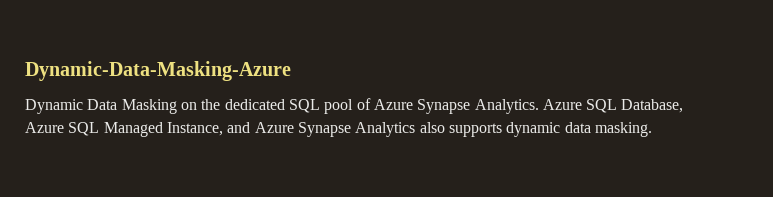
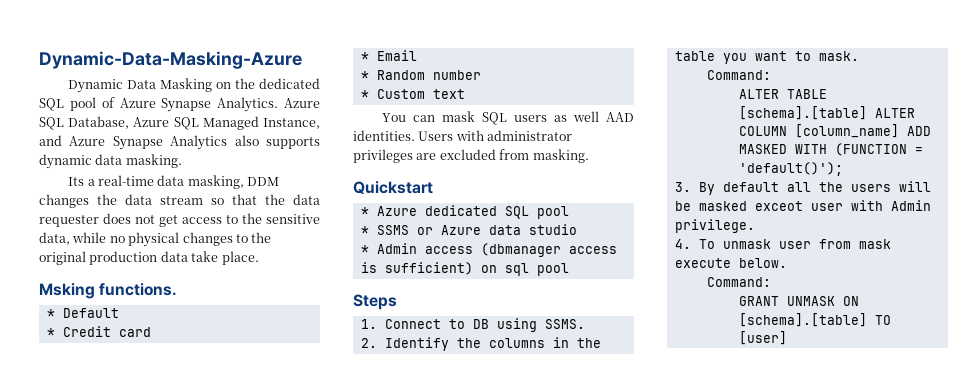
+ Its a real-time data masking, DDM changes the data stream so that the data requester does not get access to the sensitive data, while no physical changes to the original production data take place.
+ Msking functions.
+ * Default
+ * Credit card
+ * Email
+ * Random number
+ * Custom text
+ You can mask SQL users as well AAD identities. Users with administrator privileges are excluded from masking.
+ Quickstart
+ * Azure dedicated SQL pool
+ * SSMS or Azure data studio
+ * Admin access (dbmanager access is sufficient) on sql pool
+ Steps
+ 1. Connect to DB using SSMS.
+ 2. Identify the columns in the table you want to mask.
+ Command:
+ ALTER TABLE [schema].[table] ALTER COLUMN [column_name] ADD MASKED WITH (FUNCTION = 'default()');
+ 3. By default all the users will be masked exceot user with Admin privilege.
+ 4. To unmask user from mask execute below.
+ Command:
+ GRANT UNMASK ON [schema].[table] TO [user]

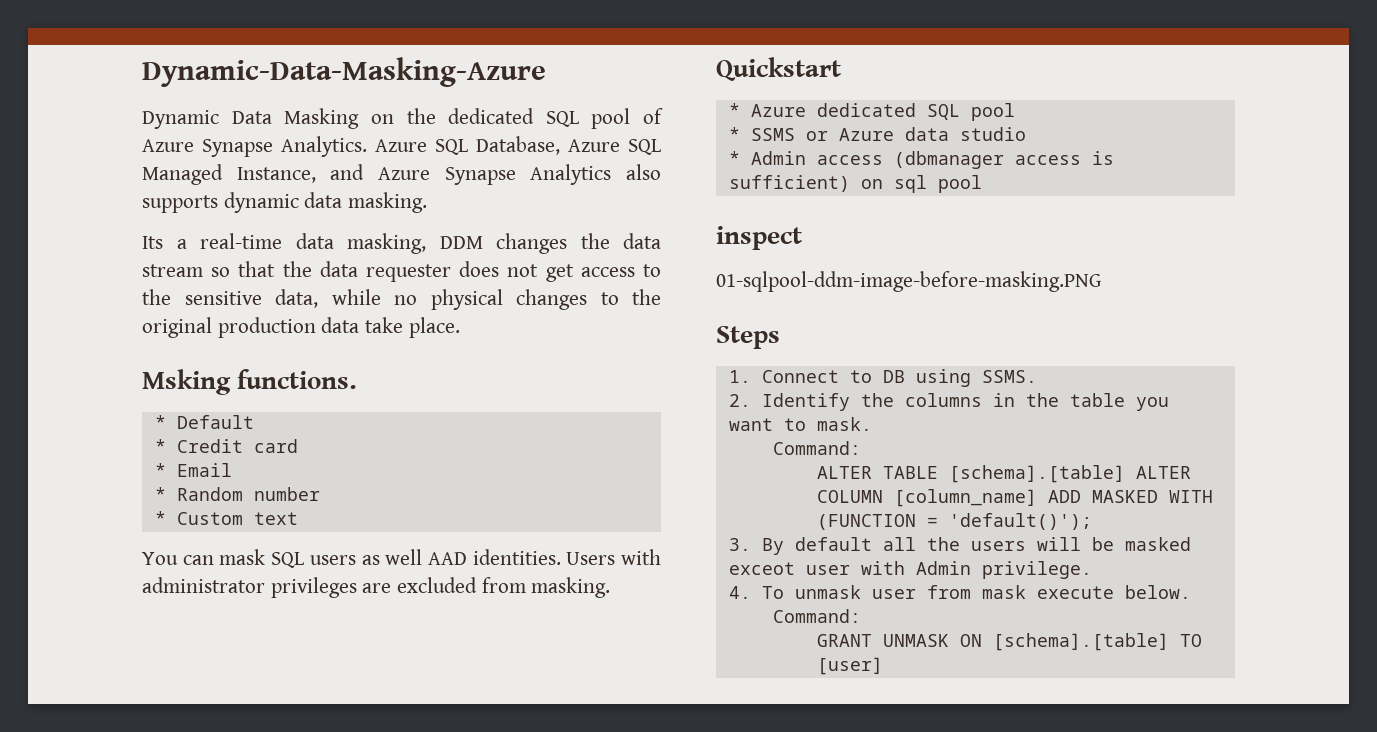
+ inspect
+ 01-sqlpool-ddm-image-before-masking.PNG

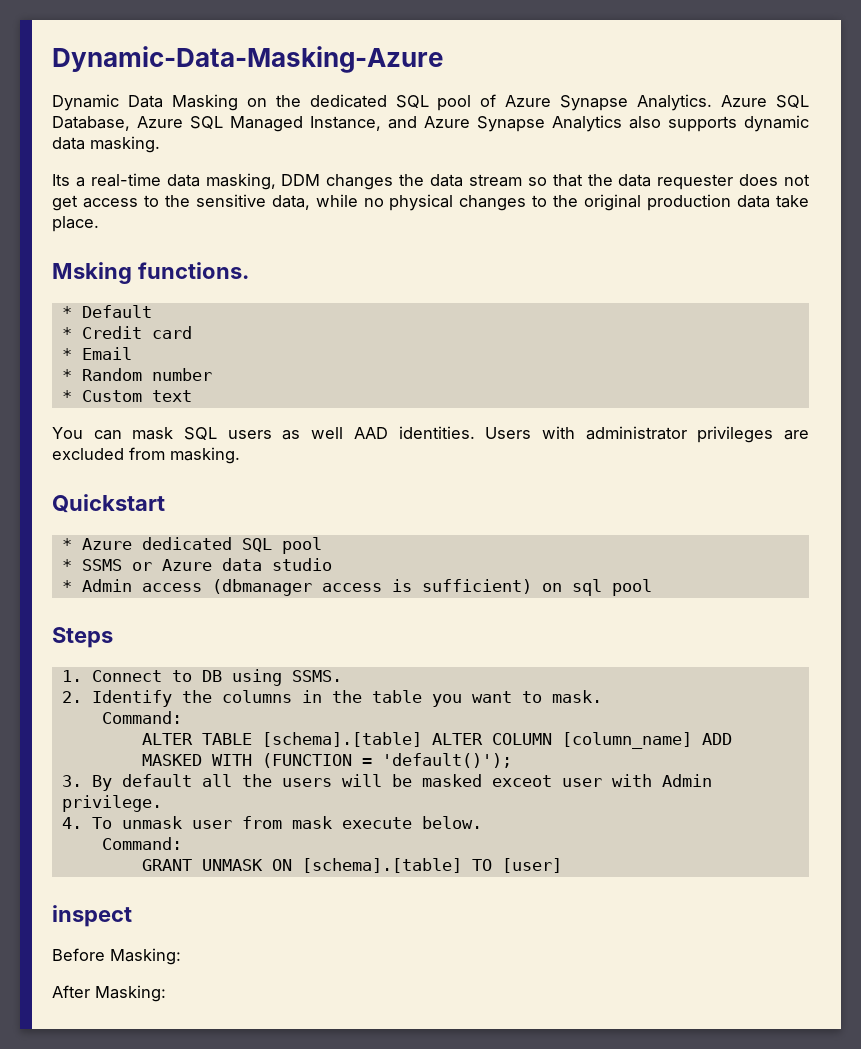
- inspect
- 01-sqlpool-ddm-image-before-masking.PNG
+ inspect
+ Before Masking:
+ After Masking:

